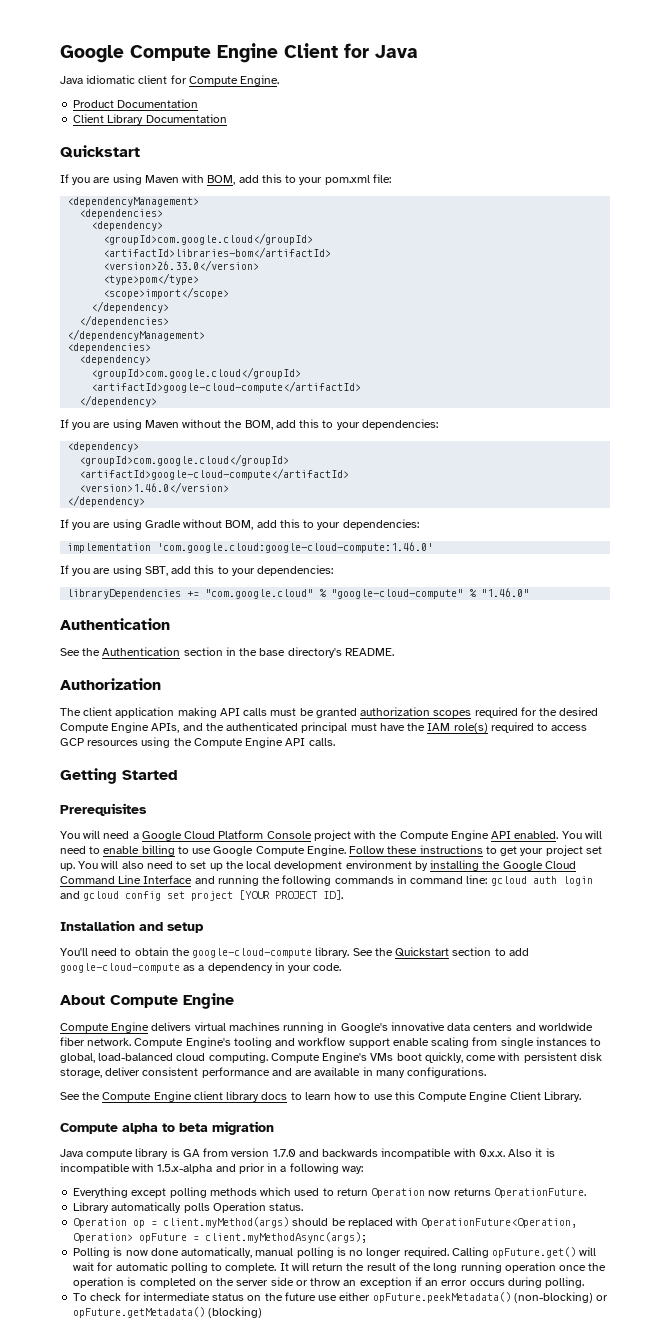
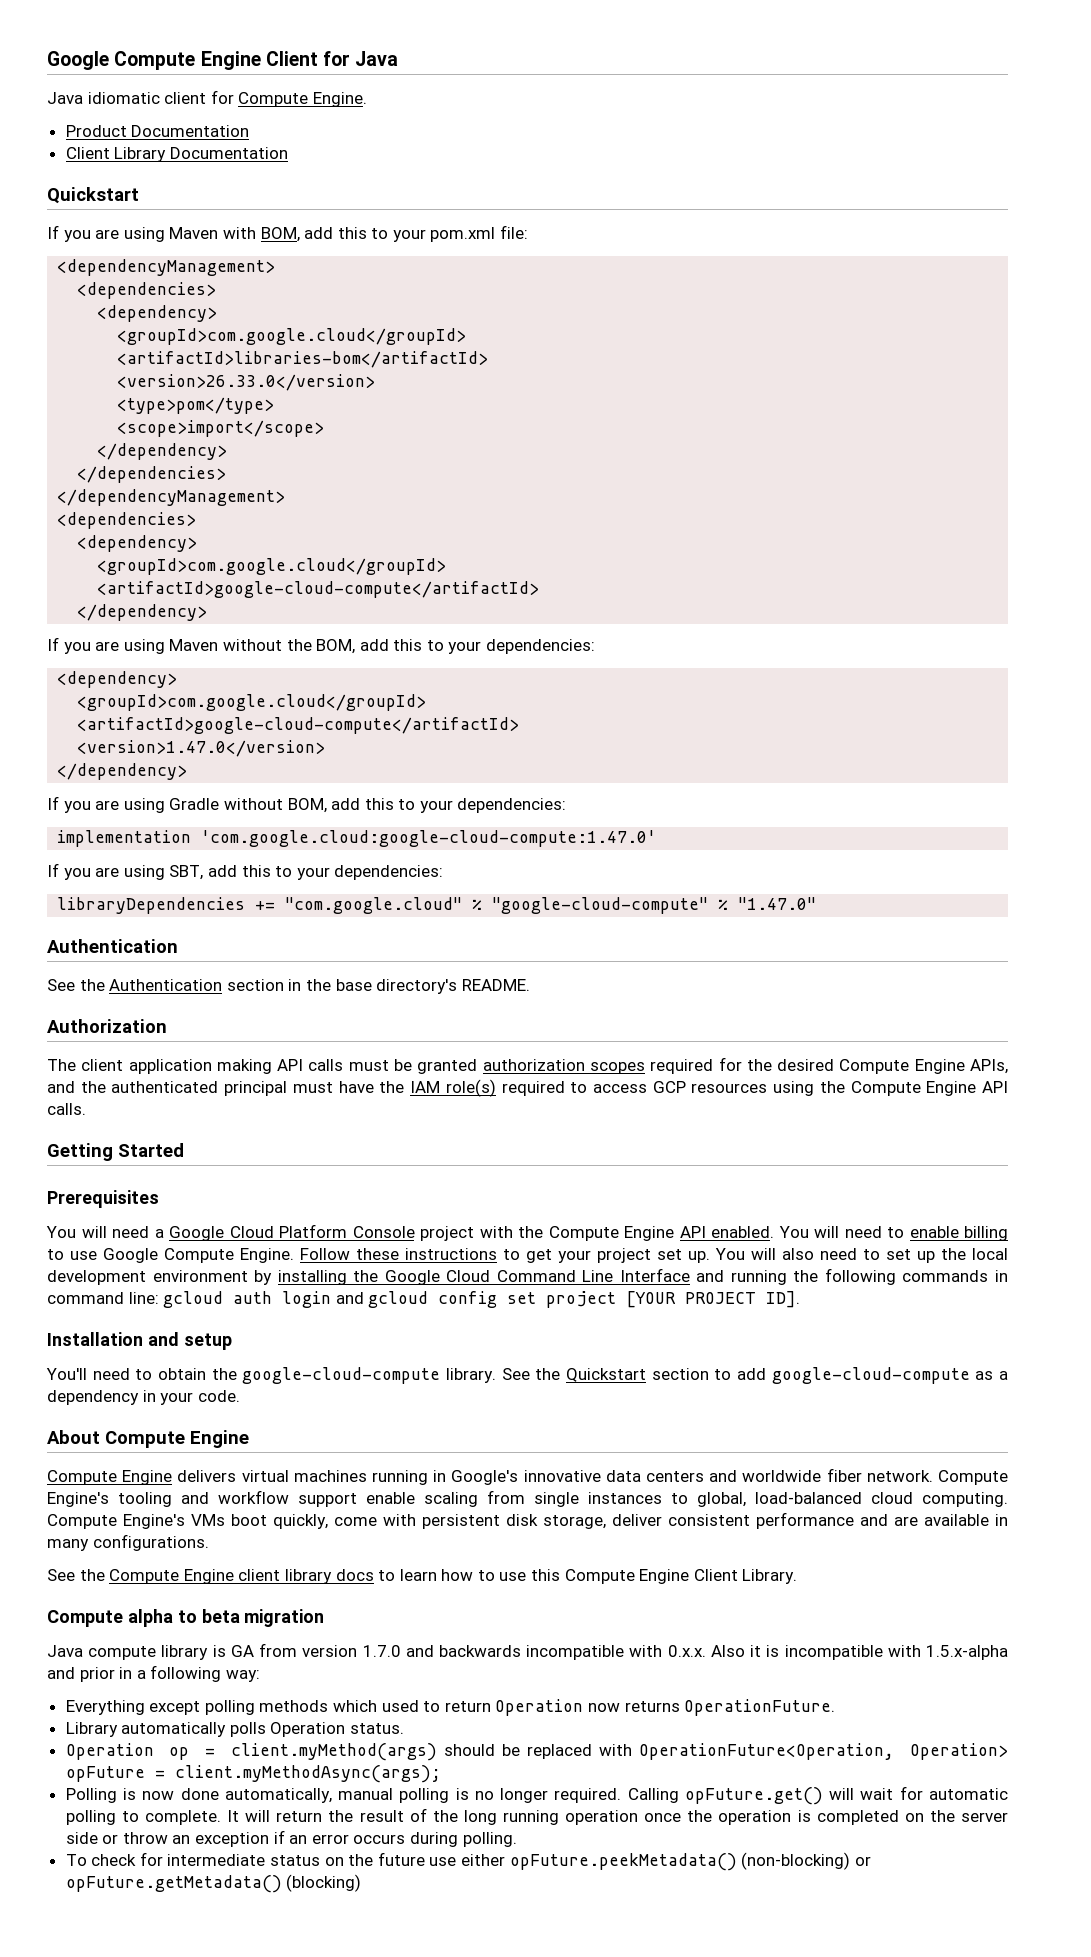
- <version>1.46.0</version>
+ <version>1.47.0</version>
- implementation 'com.google.cloud:google-cloud-compute:1.46.0'
+ implementation 'com.google.cloud:google-cloud-compute:1.47.0'
- libraryDependencies += "com.google.cloud" % "google-cloud-compute" % "1.46.0"
+ libraryDependencies += "com.google.cloud" % "google-cloud-compute" % "1.47.0"

